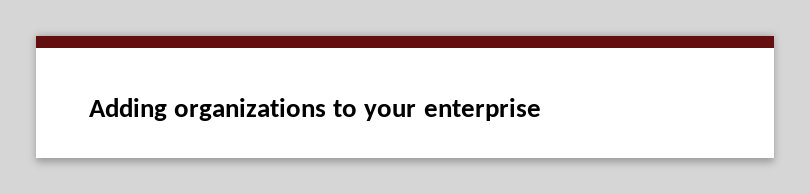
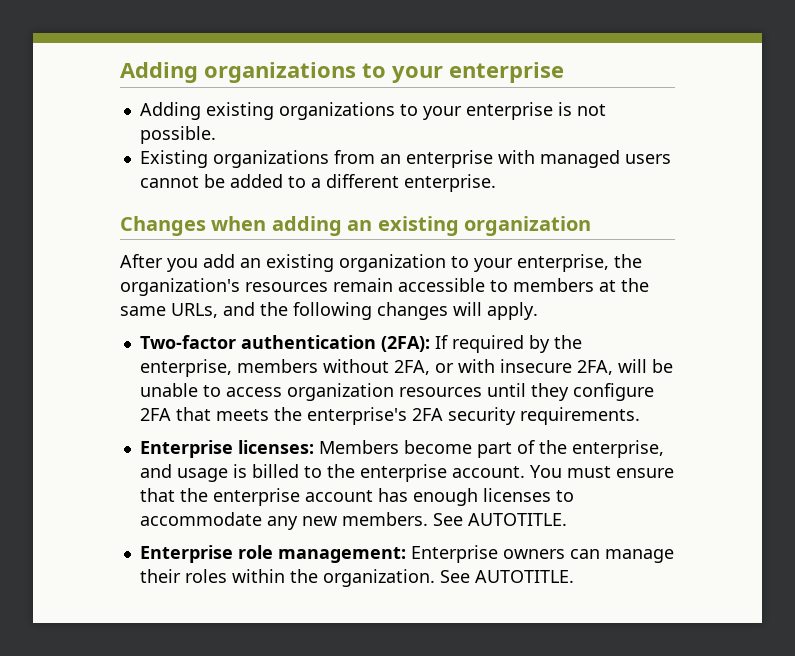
+ Adding existing organizations to your enterprise is not possible.
+ Existing organizations from an enterprise with managed users cannot be added to a different enterprise.
+ Changes when adding an existing organization
+ After you add an existing organization to your enterprise, the organization's resources remain accessible to members at the same URLs, and the following changes will apply.
+ Two-factor authentication (2FA): If required by the enterprise, members without 2FA, or with insecure 2FA, will be unable to access organization resources until they configure 2FA that meets the enterprise's 2FA security requirements.
+ Enterprise licenses: Members become part of the enterprise, and usage is billed to the enterprise account. You must ensure that the enterprise account has enough licenses to accommodate any new members. See AUTOTITLE.
+ Enterprise role management: Enterprise owners can manage their roles within the organization. See AUTOTITLE.

